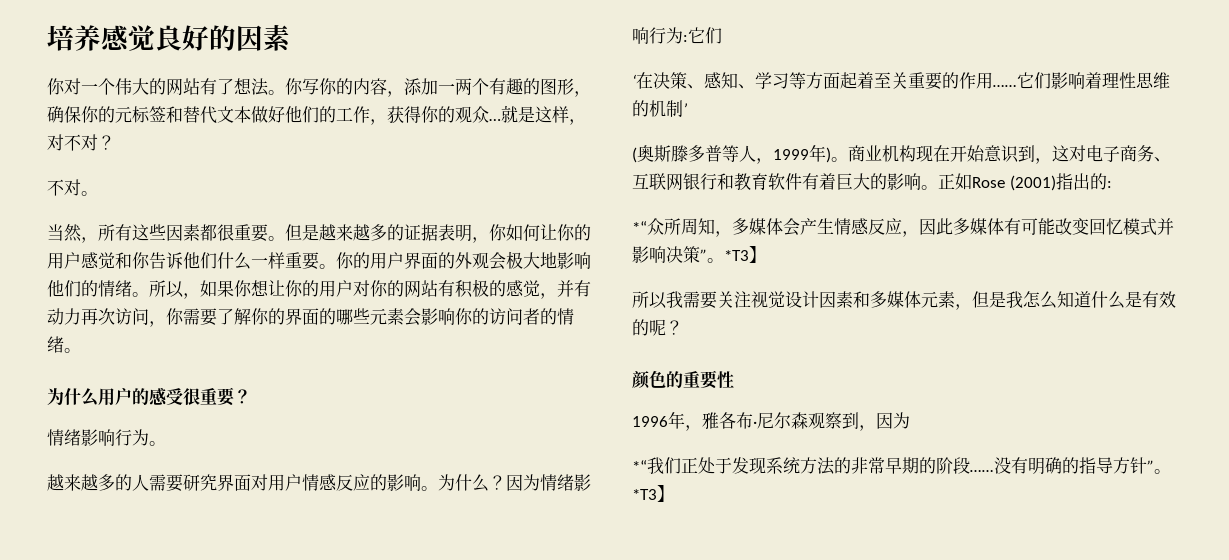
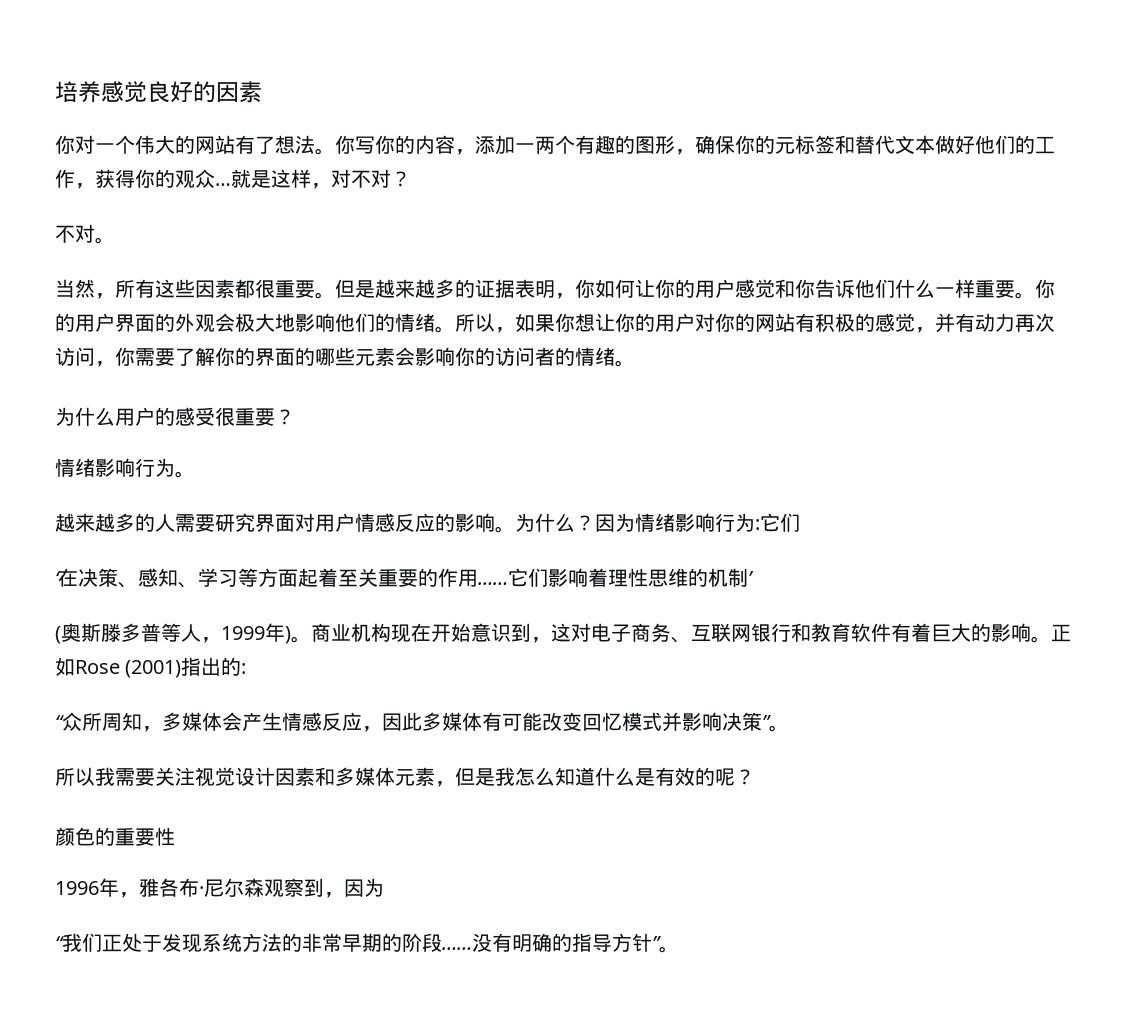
- *“众所周知，多媒体会产生情感反应，因此多媒体有可能改变回忆模式并影响决策”。*T3】
+ “众所周知，多媒体会产生情感反应，因此多媒体有可能改变回忆模式并影响决策”。
- *“我们正处于发现系统方法的非常早期的阶段……
+ “我们正处于发现系统方法的非常早期的阶段……
- 没有明确的指导方针”。*T3】
+ 没有明确的指导方针”。

